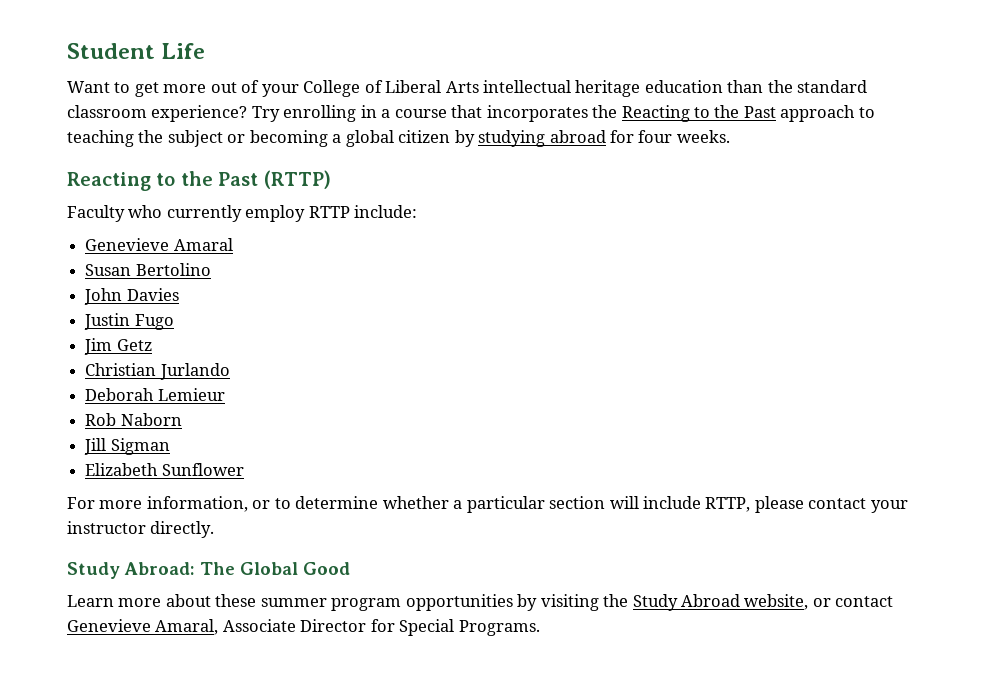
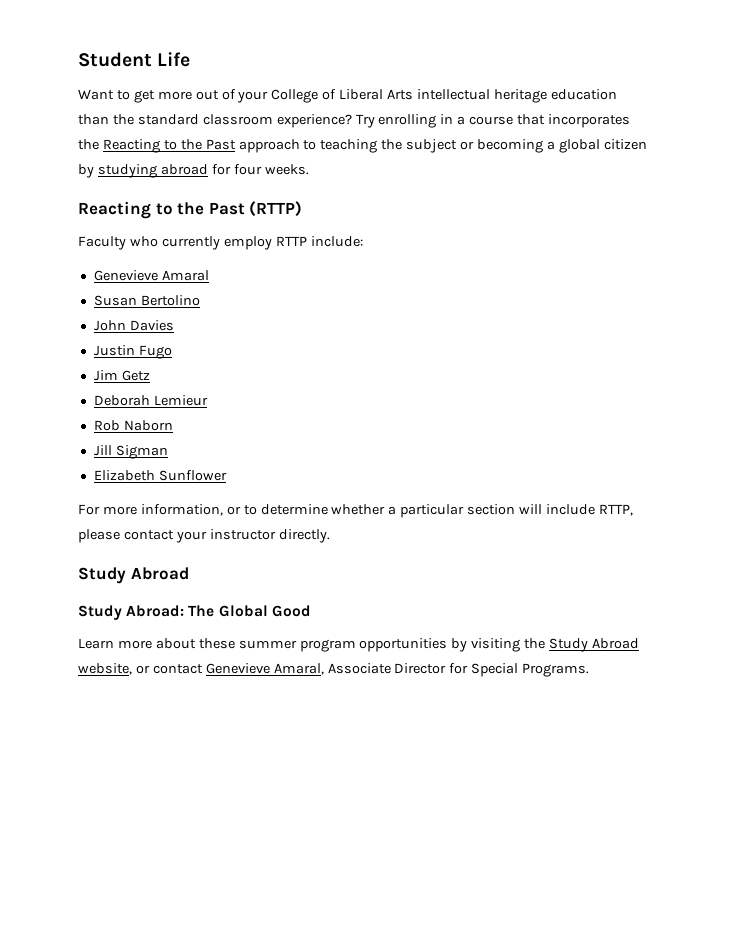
- Christian Jurlando
  For more information, or to determine whether a particular section will include RTTP, please contact your instructor directly.
+ Study Abroad

